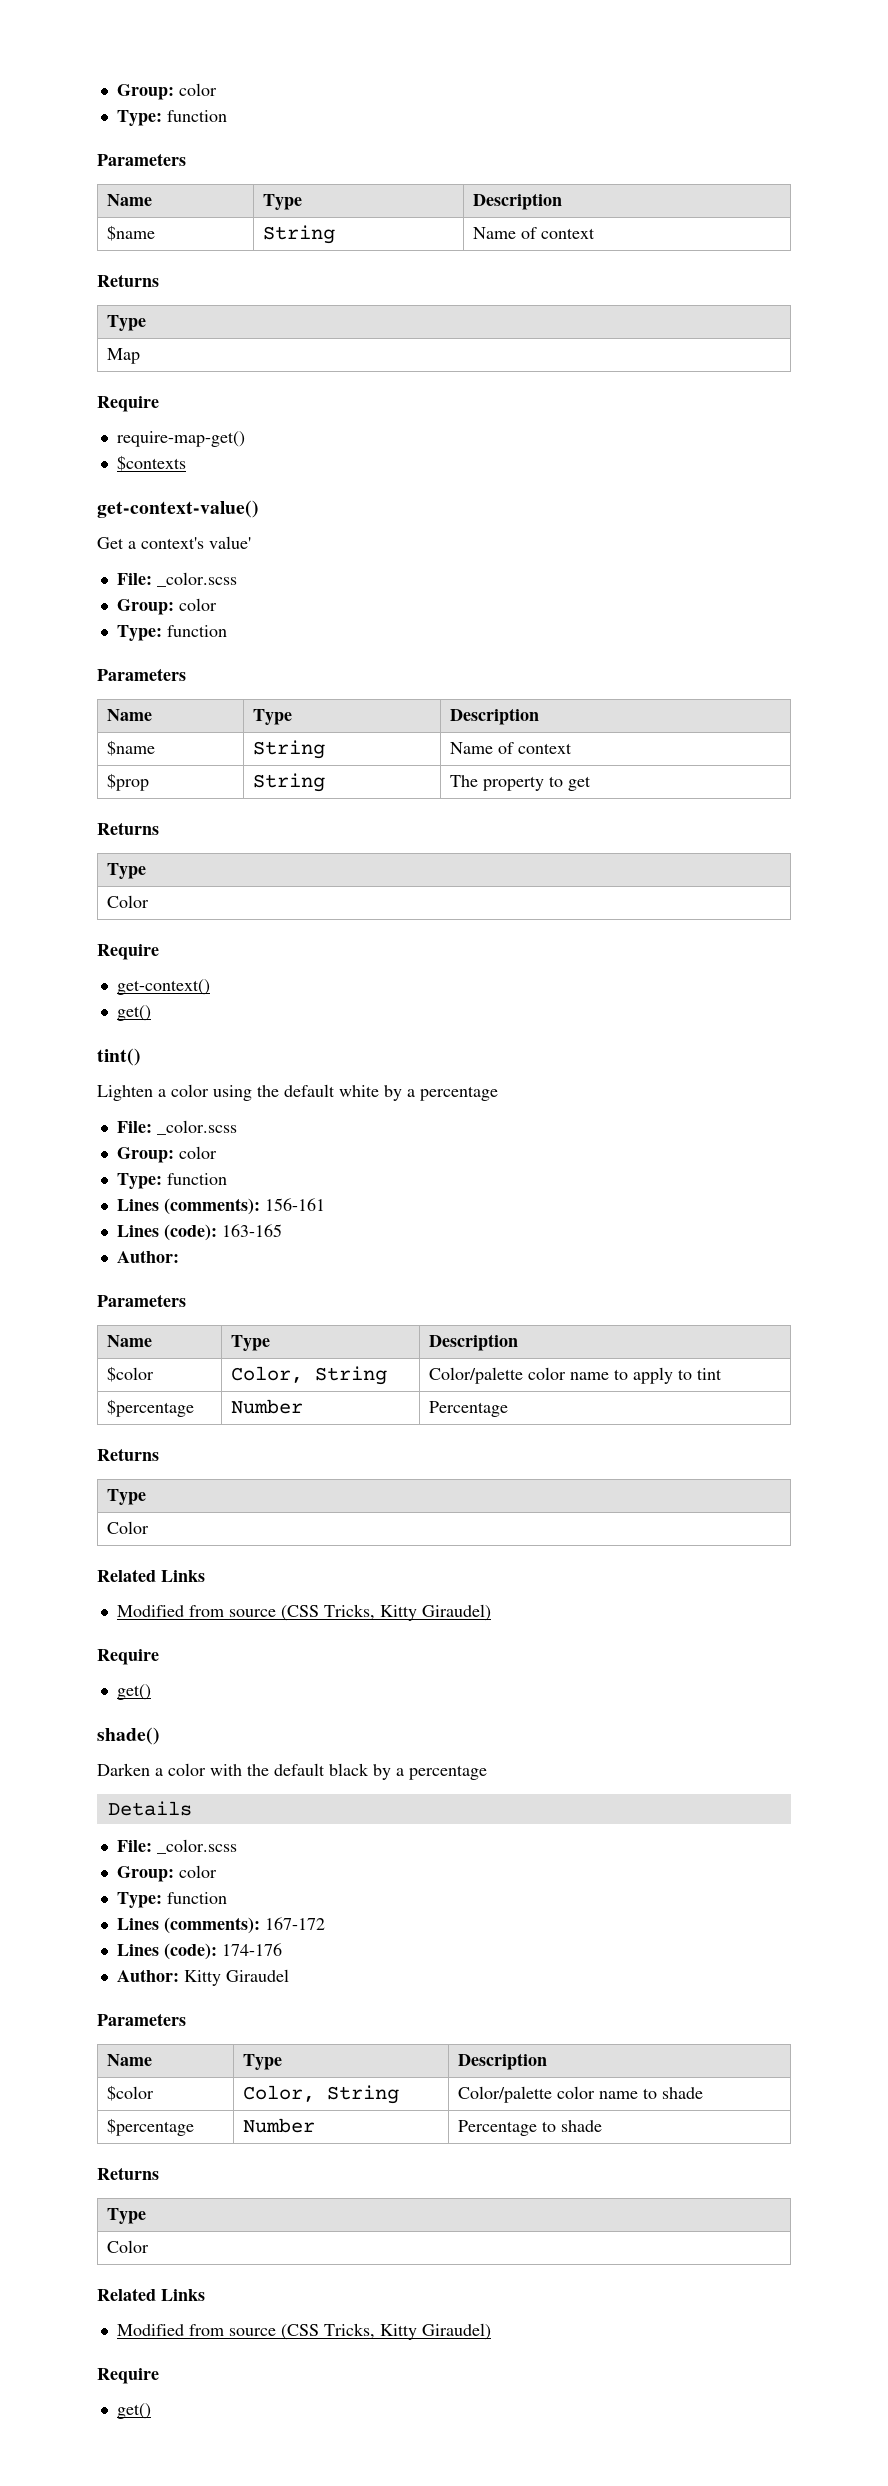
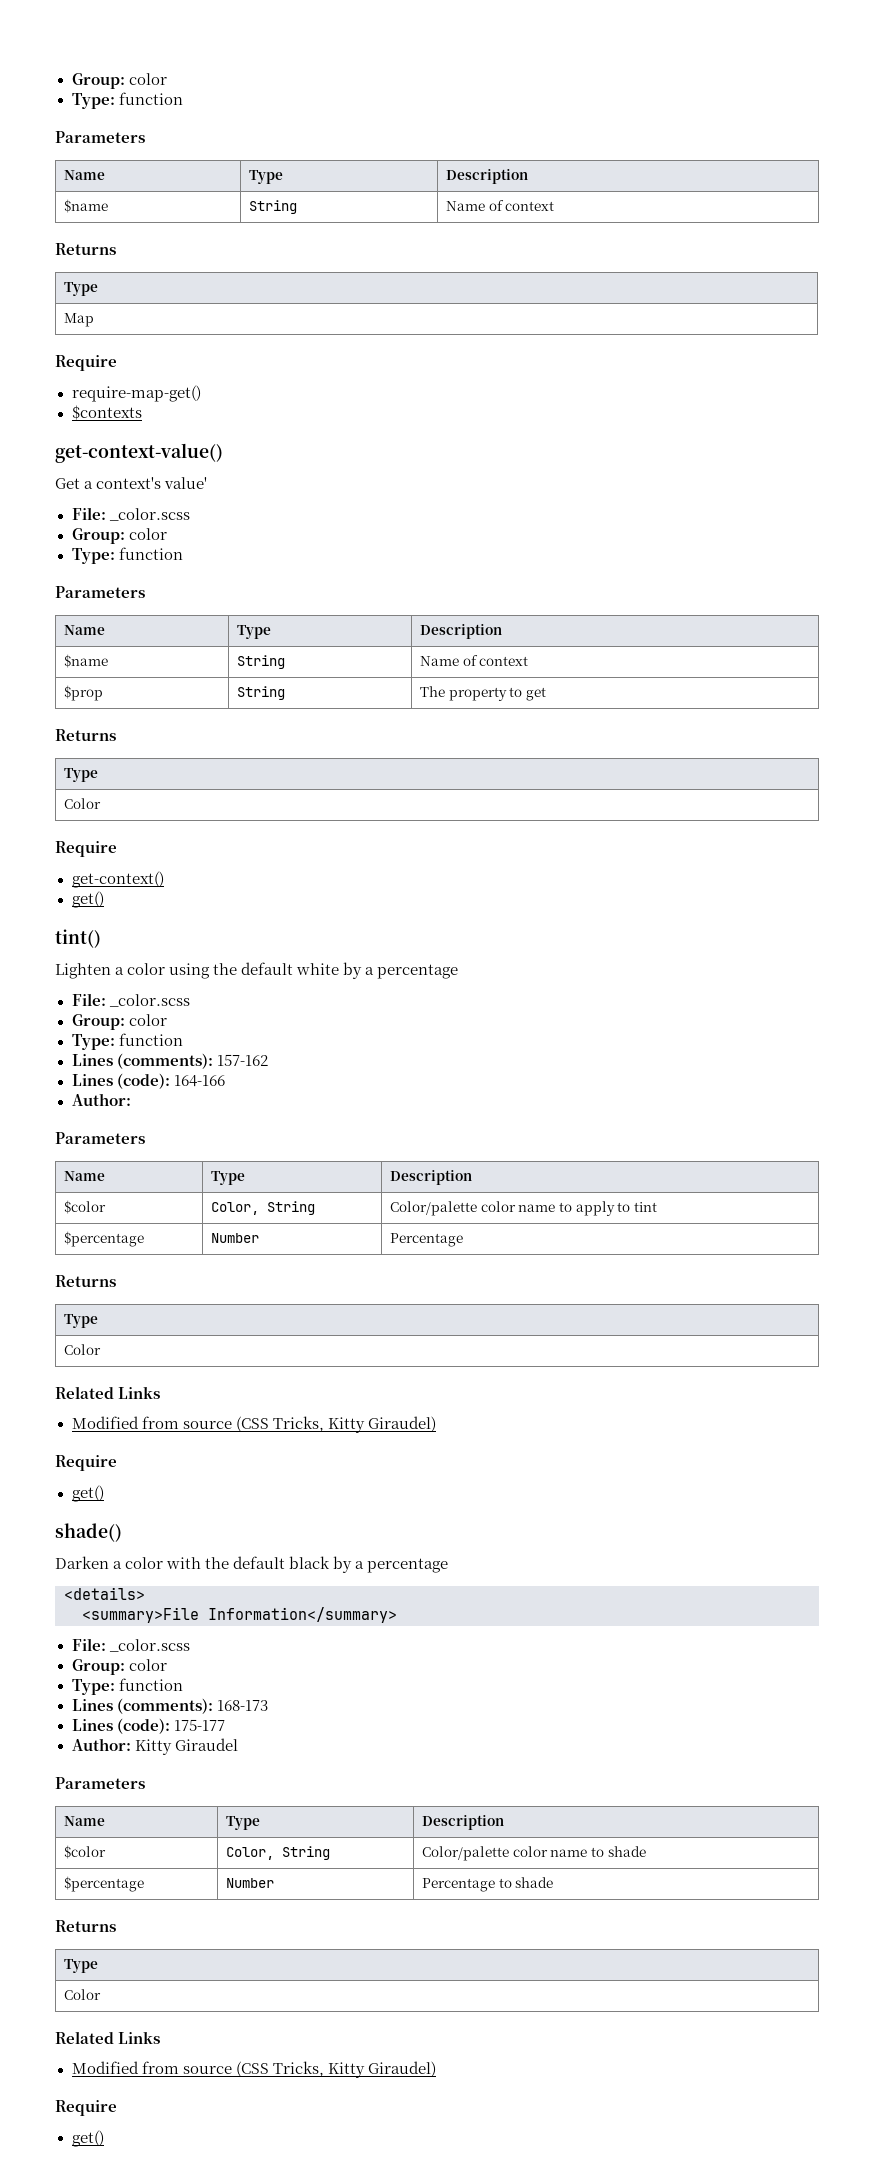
- Lines (comments): 156-161
- Lines (code): 163-165
+ Lines (comments): 157-162
+ Lines (code): 164-166
- Details
+ <details>
+ <summary>File Information</summary>
  File: _color.scss
  Group: color
  Type: function
- Lines (comments): 167-172
- Lines (code): 174-176
+ Lines (comments): 168-173
+ Lines (code): 175-177

